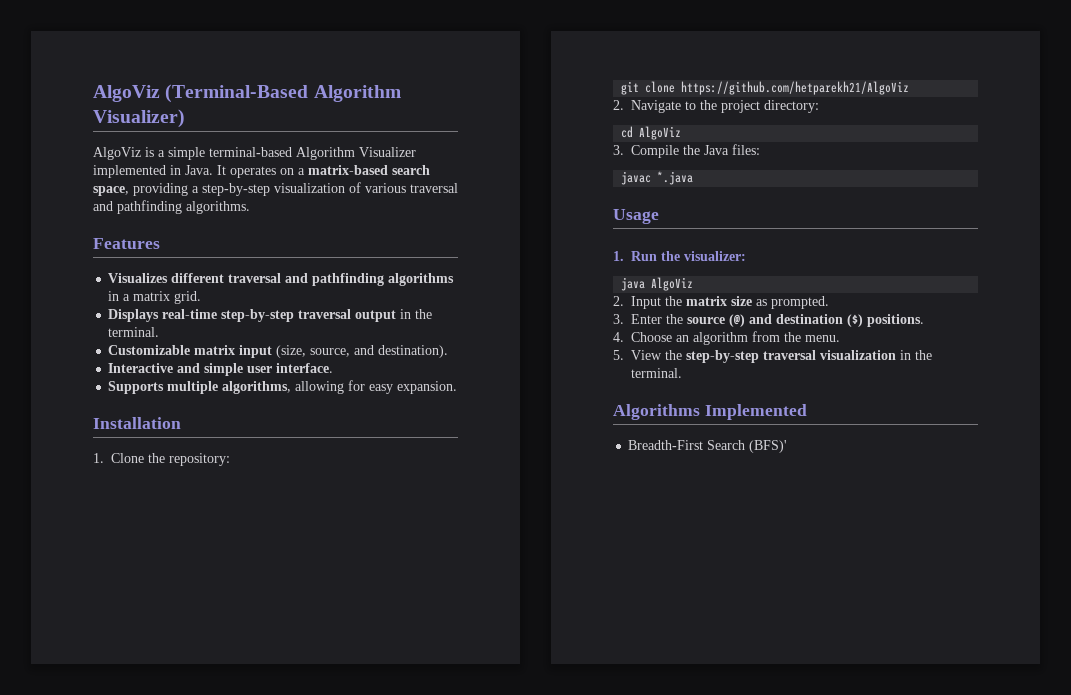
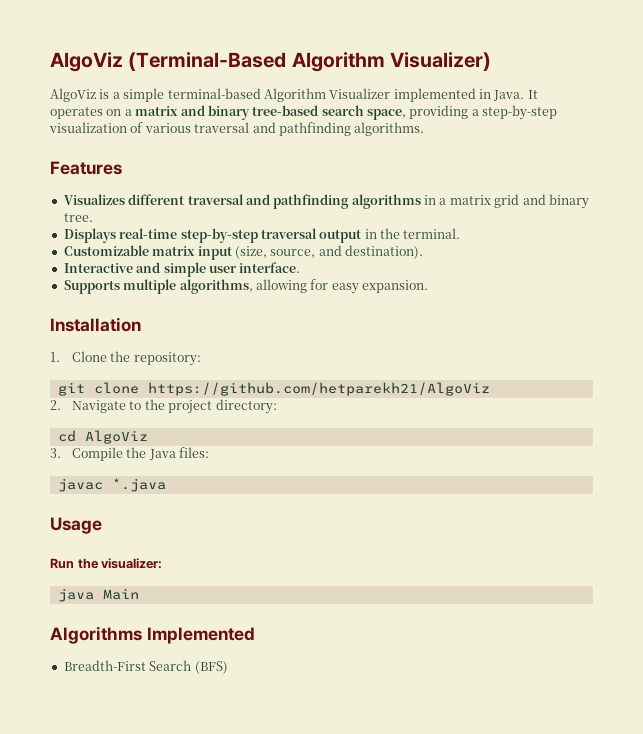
- It operates on a matrix-based search space, providing a step-by-step visualization of various traversal and pathfinding algorithms.
+ It operates on a matrix and binary tree-based search space, providing a step-by-step visualization of various traversal and pathfinding algorithms.
- Visualizes different traversal and pathfinding algorithms in a matrix grid.
+ Visualizes different traversal and pathfinding algorithms in a matrix grid and binary tree.
- 1. Run the visualizer:
+ Run the visualizer:
- java AlgoViz
- 2. Input the matrix size as prompted.
- 3. Enter the source (@) and destination ($) positions.
- 4. Choose an algorithm from the menu.
- 5. View the step-by-step traversal visualization in the terminal.
+ java Main
- Breadth-First Search (BFS)'
+ Breadth-First Search (BFS)

